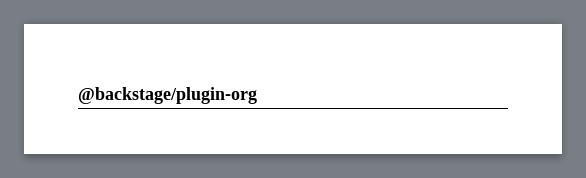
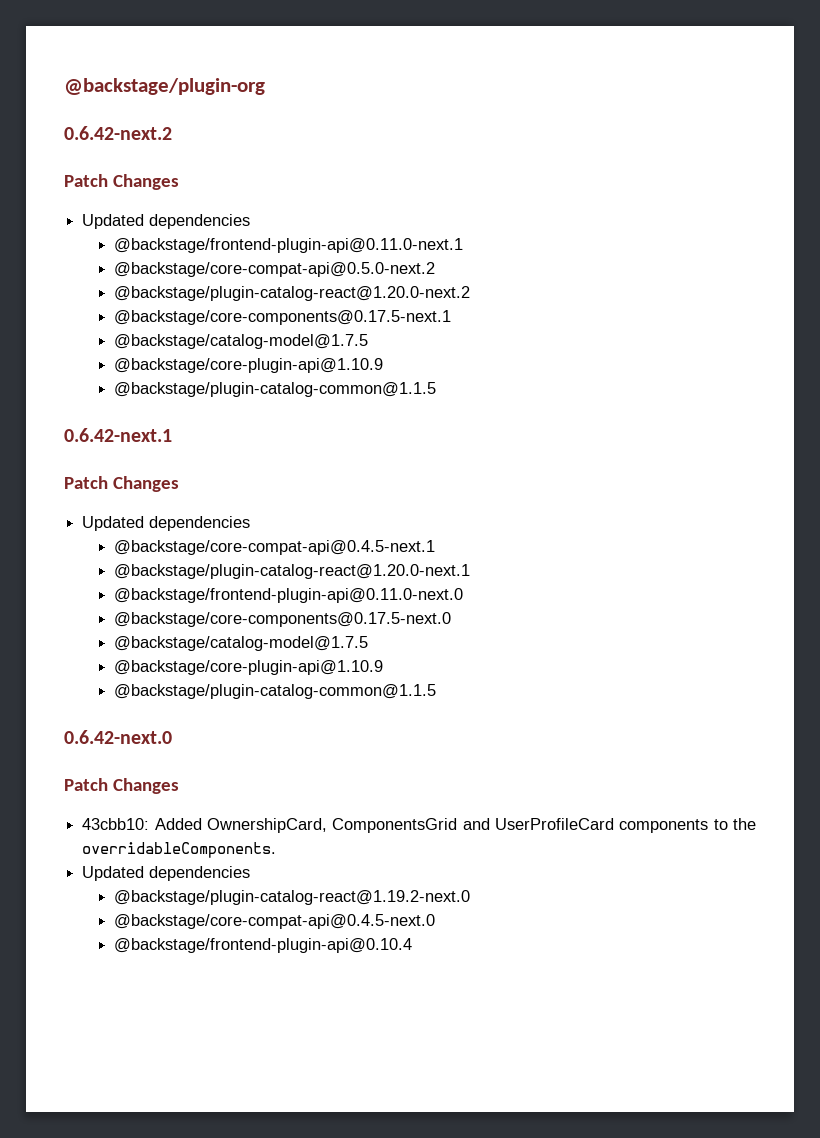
+ 0.6.42-next.2
+ Patch Changes
+ Updated dependencies
+ @backstage/frontend-plugin-api@0.11.0-next.1
+ @backstage/core-compat-api@0.5.0-next.2
+ @backstage/plugin-catalog-react@1.20.0-next.2
+ @backstage/core-components@0.17.5-next.1
+ @backstage/catalog-model@1.7.5
+ @backstage/core-plugin-api@1.10.9
+ @backstage/plugin-catalog-common@1.1.5
+ 0.6.42-next.1
+ Patch Changes
+ Updated dependencies
+ @backstage/core-compat-api@0.4.5-next.1
+ @backstage/plugin-catalog-react@1.20.0-next.1
+ @backstage/frontend-plugin-api@0.11.0-next.0
+ @backstage/core-components@0.17.5-next.0
+ @backstage/catalog-model@1.7.5
+ @backstage/core-plugin-api@1.10.9
+ @backstage/plugin-catalog-common@1.1.5
+ 0.6.42-next.0
+ Patch Changes
+ 43cbb10: Added OwnershipCard, ComponentsGrid and UserProfileCard components to the overridableComponents.
+ Updated dependencies
+ @backstage/plugin-catalog-react@1.19.2-next.0
+ @backstage/core-compat-api@0.4.5-next.0
+ @backstage/frontend-plugin-api@0.10.4

